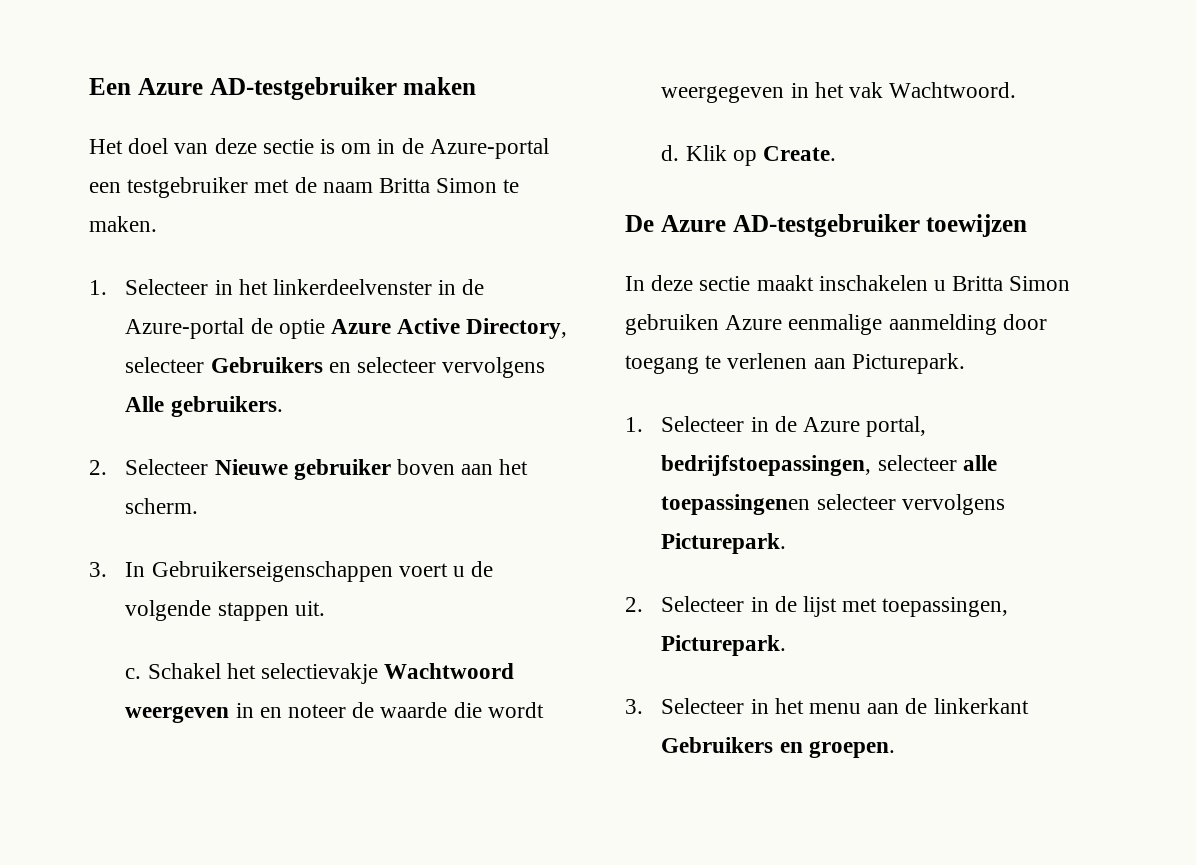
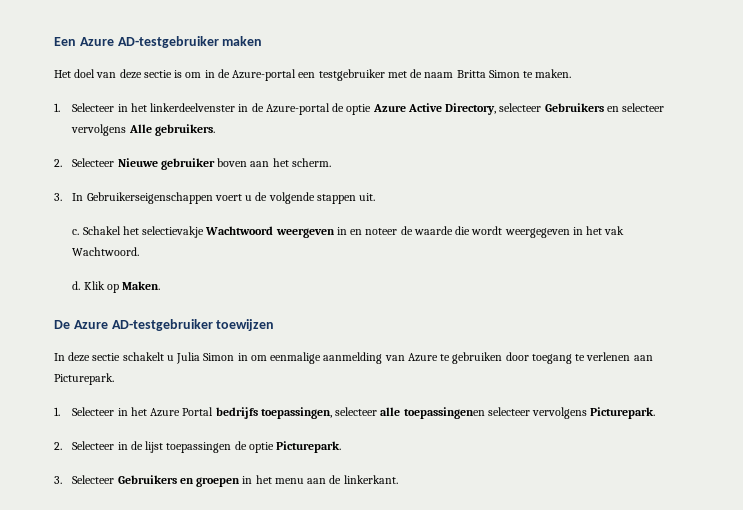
- Klik op Create.
+ Klik op Maken.
- In deze sectie maakt inschakelen u Britta Simon gebruiken Azure eenmalige aanmelding door toegang te verlenen aan Picturepark.
+ In deze sectie schakelt u Julia Simon in om eenmalige aanmelding van Azure te gebruiken door toegang te verlenen aan Picturepark.
- 1. Selecteer in de Azure portal, bedrijfstoepassingen, selecteer alle toepassingenen selecteer vervolgens Picturepark.
+ 1. Selecteer in het Azure Portal bedrijfs toepassingen, selecteer alle toepassingenen selecteer vervolgens Picturepark.
- 2. Selecteer in de lijst met toepassingen, Picturepark.
+ 2. Selecteer in de lijst toepassingen de optie Picturepark.
- 3. Selecteer in het menu aan de linkerkant Gebruikers en groepen.
+ 3. Selecteer Gebruikers en groepen in het menu aan de linkerkant.

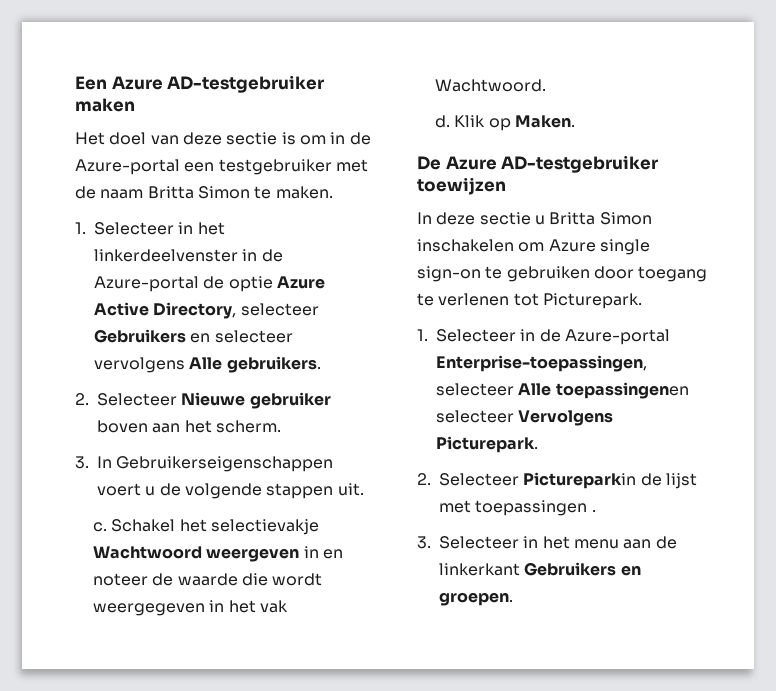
- In deze sectie schakelt u Julia Simon in om eenmalige aanmelding van Azure te gebruiken door toegang te verlenen aan Picturepark.
- 1. Selecteer in het Azure Portal bedrijfs toepassingen, selecteer alle toepassingenen selecteer vervolgens Picturepark.
- 2. Selecteer in de lijst toepassingen de optie Picturepark.
- 3. Selecteer Gebruikers en groepen in het menu aan de linkerkant.
+ In deze sectie u Britta Simon inschakelen om Azure single sign-on te gebruiken door toegang te verlenen tot Picturepark.
+ 1. Selecteer in de Azure-portal Enterprise-toepassingen, selecteer Alle toepassingenen selecteer Vervolgens Picturepark.
+ 2. Selecteer Pictureparkin de lijst met toepassingen .
+ 3. Selecteer in het menu aan de linkerkant Gebruikers en groepen.

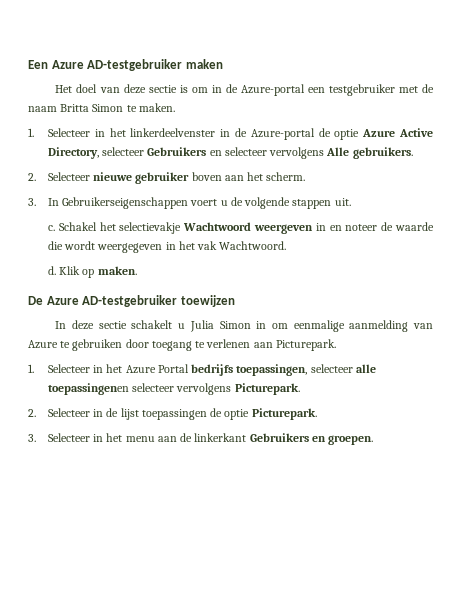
- 2. Selecteer Nieuwe gebruiker boven aan het scherm.
+ 2. Selecteer nieuwe gebruiker boven aan het scherm.
- Klik op Maken.
+ Klik op maken.
- In deze sectie u Britta Simon inschakelen om Azure single sign-on te gebruiken door toegang te verlenen tot Picturepark.
- 1. Selecteer in de Azure-portal Enterprise-toepassingen, selecteer Alle toepassingenen selecteer Vervolgens Picturepark.
- 2. Selecteer Pictureparkin de lijst met toepassingen .
+ In deze sectie schakelt u Julia Simon in om eenmalige aanmelding van Azure te gebruiken door toegang te verlenen aan Picturepark.
+ 1. Selecteer in het Azure Portal bedrijfs toepassingen, selecteer alle toepassingenen selecteer vervolgens Picturepark.
+ 2. Selecteer in de lijst toepassingen de optie Picturepark.

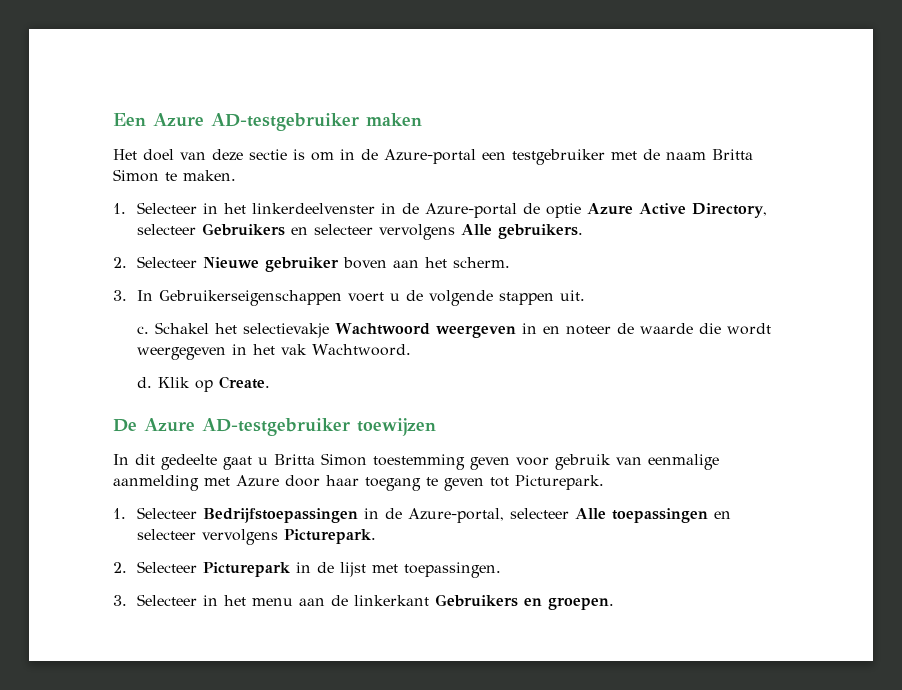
- 2. Selecteer nieuwe gebruiker boven aan het scherm.
+ 2. Selecteer Nieuwe gebruiker boven aan het scherm.
- Klik op maken.
+ Klik op Create.
- In deze sectie schakelt u Julia Simon in om eenmalige aanmelding van Azure te gebruiken door toegang te verlenen aan Picturepark.
- 1. Selecteer in het Azure Portal bedrijfs toepassingen, selecteer alle toepassingenen selecteer vervolgens Picturepark.
+ In dit gedeelte gaat u Britta Simon toestemming geven voor gebruik van eenmalige aanmelding met Azure door haar toegang te geven tot Picturepark.
+ 1. Selecteer Bedrijfstoepassingen in de Azure-portal, selecteer Alle toepassingen en selecteer vervolgens Picturepark.
- 2. Selecteer in de lijst toepassingen de optie Picturepark.
+ 2. Selecteer Picturepark in de lijst met toepassingen.

